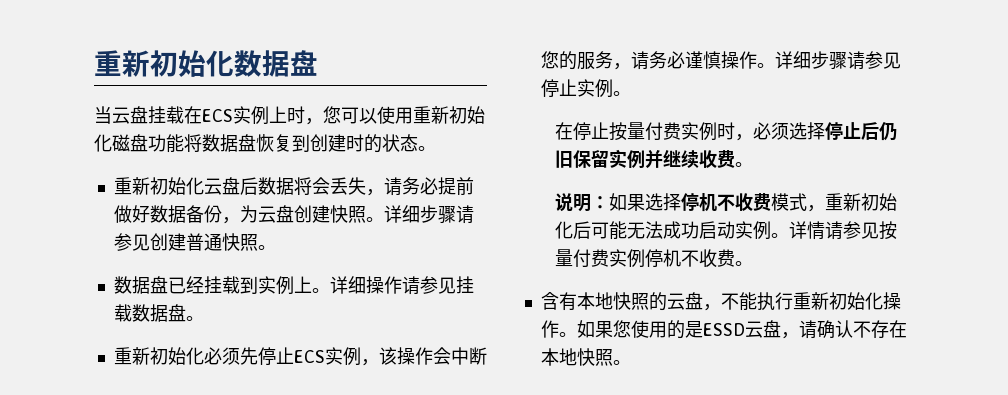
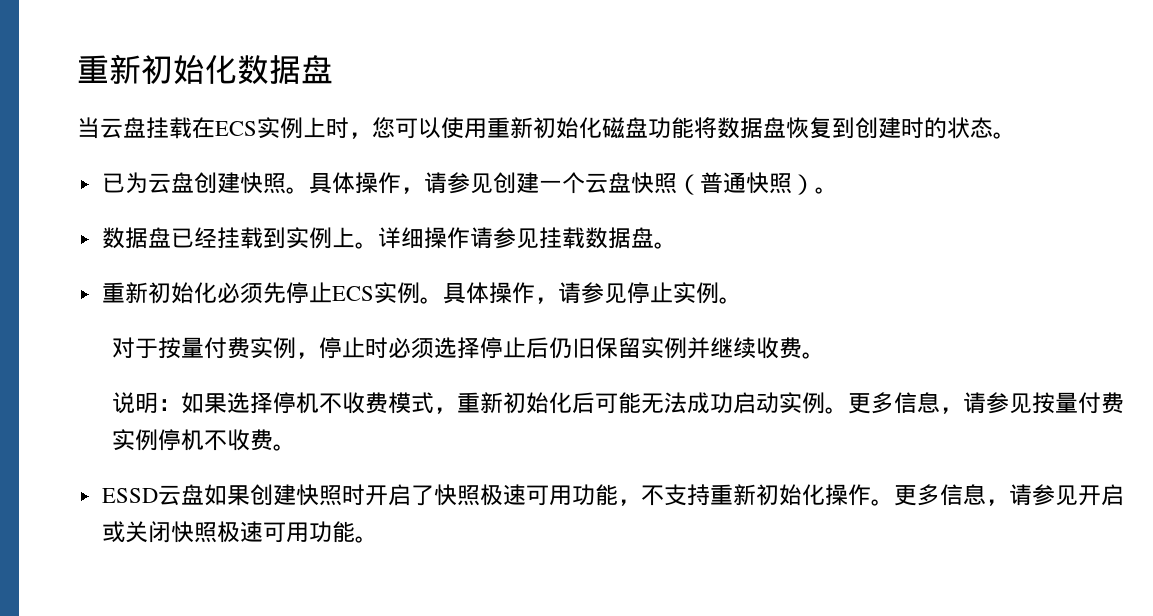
- 重新初始化云盘后数据将会丢失，请务必提前做好数据备份，为云盘创建快照。详细步骤请参见创建普通快照。
+ 已为云盘创建快照。具体操作，请参见创建一个云盘快照（普通快照）。
- 重新初始化必须先停止ECS实例，该操作会中断您的服务，请务必谨慎操作。详细步骤请参见停止实例。
+ 重新初始化必须先停止ECS实例。具体操作，请参见停止实例。
- 在停止按量付费实例时，必须选择停止后仍旧保留实例并继续收费。
+ 对于按量付费实例，停止时必须选择停止后仍旧保留实例并继续收费。
- 详情请参见按量付费实例停机不收费。
+ 更多信息，请参见按量付费实例停机不收费。
- 含有本地快照的云盘，不能执行重新初始化操作。如果您使用的是ESSD云盘，请确认不存在本地快照。
+ ESSD云盘如果创建快照时开启了快照极速可用功能，不支持重新初始化操作。更多信息，请参见开启或关闭快照极速可用功能。

